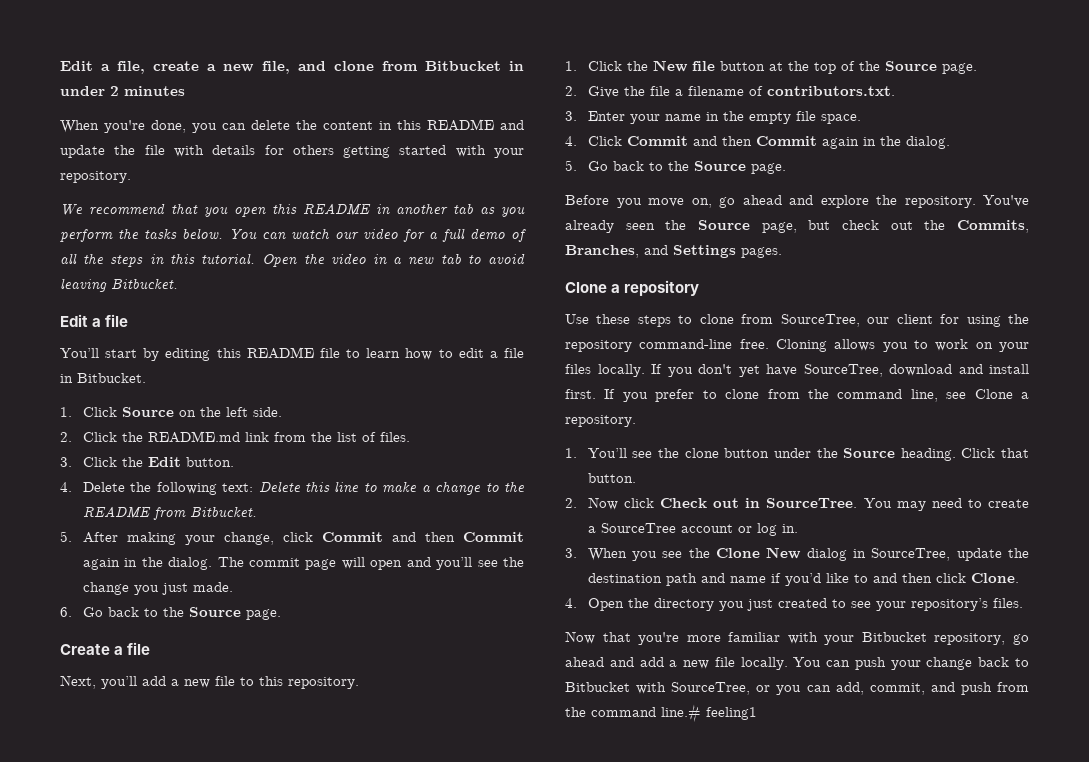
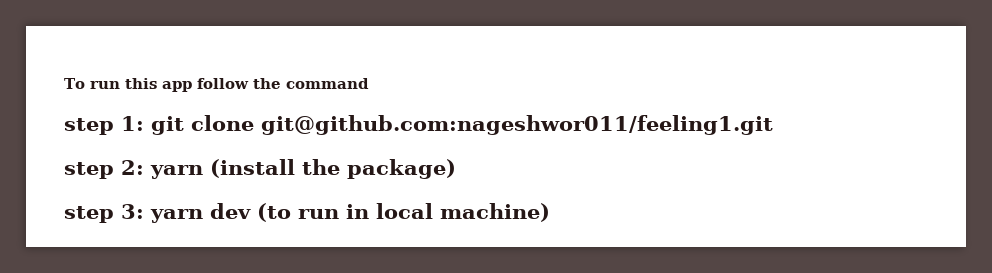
- Edit a file, create a new file, and clone from Bitbucket in under 2 minutes
- When you're done, you can delete the content in this README and update the file with details for others getting started with your repository.
- We recommend that you open this README in another tab as you perform the tasks below. You can watch our video for a full demo of all the steps in this tutorial. Open the video in a new tab to avoid leaving Bitbucket.
- Edit a file
- You’ll start by editing this README file to learn how to edit a file in Bitbucket.
- 1. Click Source on the left side.
- 2. Click the README.md link from the list of files.
- 3. Click the Edit button.
- 4. Delete the following text: Delete this line to make a change to the README from Bitbucket.
- 5. After making your change, click Commit and then Commit again in the dialog. The commit page will open and you’ll see the change you just made.
- 6. Go back to the Source page.
- Create a file
- Next, you’ll add a new file to this repository.
- 1. Click the New file button at the top of the Source page.
- 2. Give the file a filename of contributors.txt.
- 3. Enter your name in the empty file space.
- 4. Click Commit and then Commit again in the dialog.
- 5. Go back to the Source page.
- Before you move on, go ahead and explore the repository. You've already seen the Source page, but check out the Commits, Branches, and Settings pages.
- Clone a repository
- Use these steps to clone from SourceTree, our client for using the repository command-line free. Cloning allows you to work on your files locally. If you don't yet have SourceTree, download and install first. If you prefer to clone from the command line, see Clone a repository.
- 1. You’ll see the clone button under the Source heading. Click that button.
- 2. Now click Check out in SourceTree. You may need to create a SourceTree account or log in.
- 3. When you see the Clone New dialog in SourceTree, update the destination path and name if you’d like to and then click Clone.
- 4. Open the directory you just created to see your repository’s files.
- Now that you're more familiar with your Bitbucket repository, go ahead and add a new file locally. You can push your change back to Bitbucket with SourceTree, or you can add, commit, and push from the command line.# feeling1
+ To run this app follow the command
+ step 1: git clone git@github.com:nageshwor011/feeling1.git
+ step 2: yarn (install the package)
+ step 3: yarn dev (to run in local machine)

